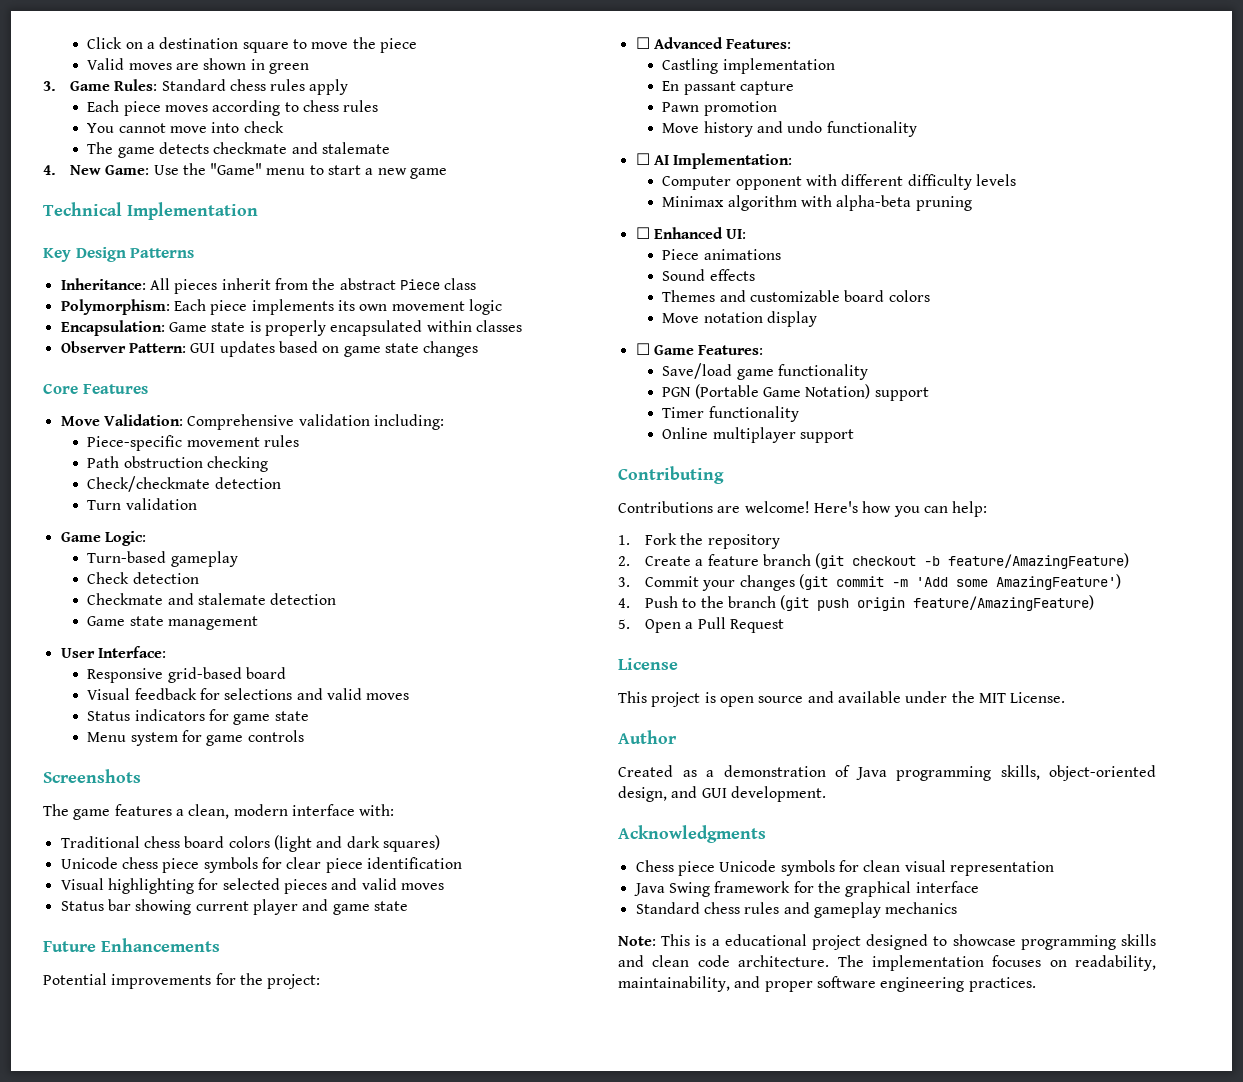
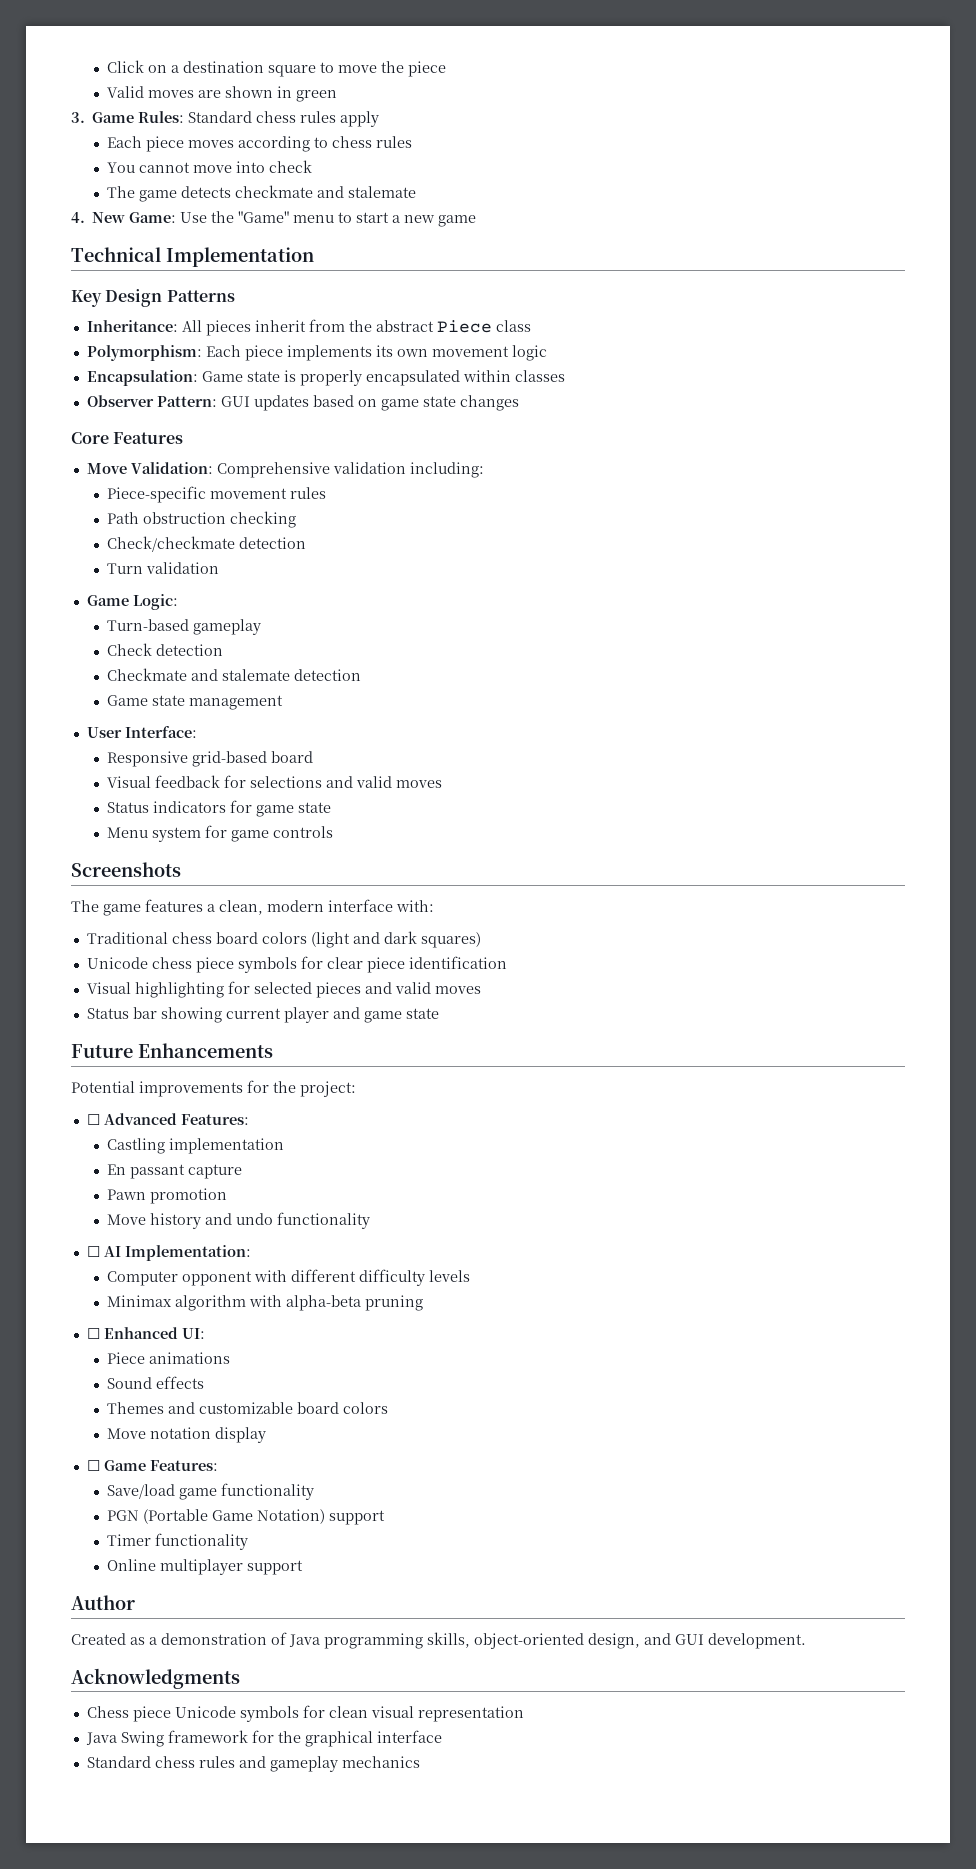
- Contributing
- Contributions are welcome! Here's how you can help:
- 1. Fork the repository
- 2. Create a feature branch (git checkout -b feature/AmazingFeature)
- 3. Commit your changes (git commit -m 'Add some AmazingFeature')
- 4. Push to the branch (git push origin feature/AmazingFeature)
- 5. Open a Pull Request
- License
- This project is open source and available under the MIT License.
- Note: This is a educational project designed to showcase programming skills and clean code architecture. The implementation focuses on readability, maintainability, and proper software engineering practices.

